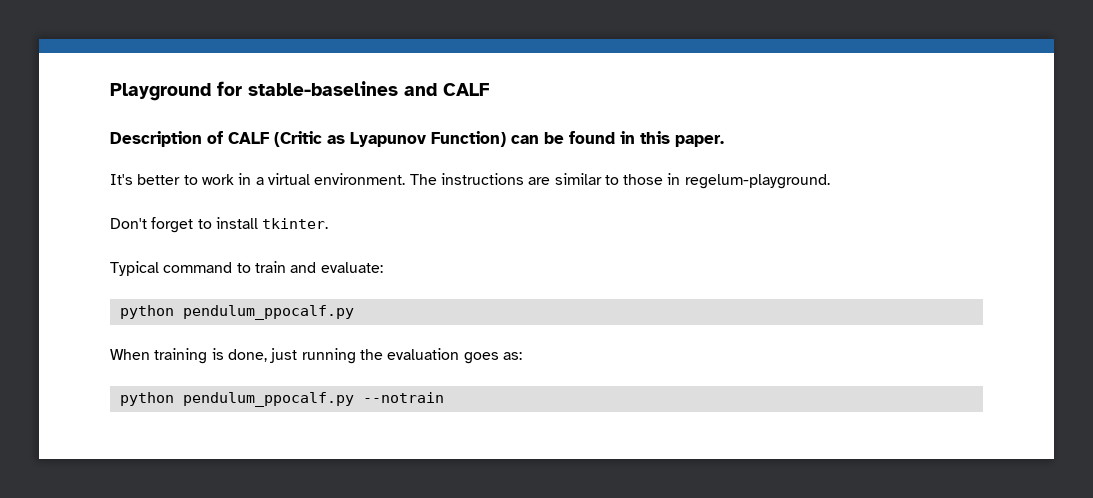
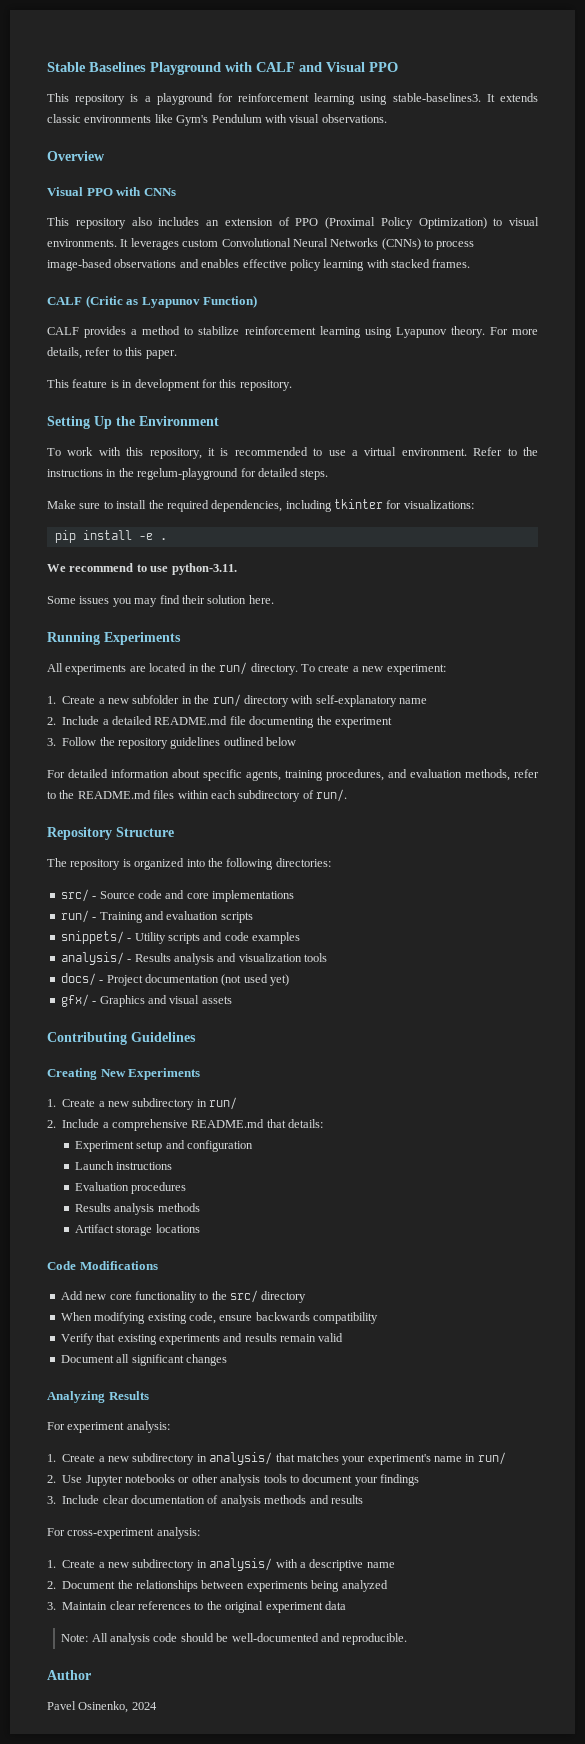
- Playground for stable-baselines and CALF
- Description of CALF (Critic as Lyapunov Function) can be found in this paper.
- It's better to work in a virtual environment. The instructions are similar to those in regelum-playground.
- Don't forget to install tkinter.
- Typical command to train and evaluate:
- python pendulum_ppocalf.py
- When training is done, just running the evaluation goes as:
- python pendulum_ppocalf.py --notrain
+ Stable Baselines Playground with CALF and Visual PPO
+ This repository is a playground for reinforcement learning using stable-baselines3. It extends classic environments like Gym's Pendulum with visual observations.
+ Overview
+ Visual PPO with CNNs
+ This repository also includes an extension of PPO (Proximal Policy Optimization) to visual environments. It leverages custom Convolutional Neural Networks (CNNs) to process image-based observations and enables effective policy learning with stacked frames.
+ CALF (Critic as Lyapunov Function)
+ CALF provides a method to stabilize reinforcement learning using Lyapunov theory. For more details, refer to this paper.
+ This feature is in development for this repository.
+ Setting Up the Environment
+ To work with this repository, it is recommended to use a virtual environment. Refer to the instructions in the regelum-playground for detailed steps.
+ Make sure to install the required dependencies, including tkinter for visualizations:
+ pip install -e .
+ We recommend to use python-3.11.
+ Some issues you may find their solution here.
+ Running Experiments
+ All experiments are located in the run/ directory. To create a new experiment:
+ 1. Create a new subfolder in the run/ directory with self-explanatory name
+ 2. Include a detailed README.md file documenting the experiment
+ 3. Follow the repository guidelines outlined below
+ For detailed information about specific agents, training procedures, and evaluation methods, refer to the README.md files within each subdirectory of run/.
+ Repository Structure
+ The repository is organized into the following directories:
+ src/ - Source code and core implementations
+ run/ - Training and evaluation scripts
+ snippets/ - Utility scripts and code examples
+ analysis/ - Results analysis and visualization tools
+ docs/ - Project documentation (not used yet)
+ gfx/ - Graphics and visual assets
+ Contributing Guidelines
+ Creating New Experiments
+ 1. Create a new subdirectory in run/
+ 2. Include a comprehensive README.md that details:
+ Experiment setup and configuration
+ Launch instructions
+ Evaluation procedures
+ Results analysis methods
+ Artifact storage locations
+ Code Modifications
+ Add new core functionality to the src/ directory
+ When modifying existing code, ensure backwards compatibility
+ Verify that existing experiments and results remain valid
+ Document all significant changes
+ Analyzing Results
+ For experiment analysis:
+ 1. Create a new subdirectory in analysis/ that matches your experiment's name in run/
+ 2. Use Jupyter notebooks or other analysis tools to document your findings
+ 3. Include clear documentation of analysis methods and results
+ For cross-experiment analysis:
+ 1. Create a new subdirectory in analysis/ with a descriptive name
+ 2. Document the relationships between experiments being analyzed
+ 3. Maintain clear references to the original experiment data
+ Note: All analysis code should be well-documented and reproducible.
+ Author
+ Pavel Osinenko, 2024

